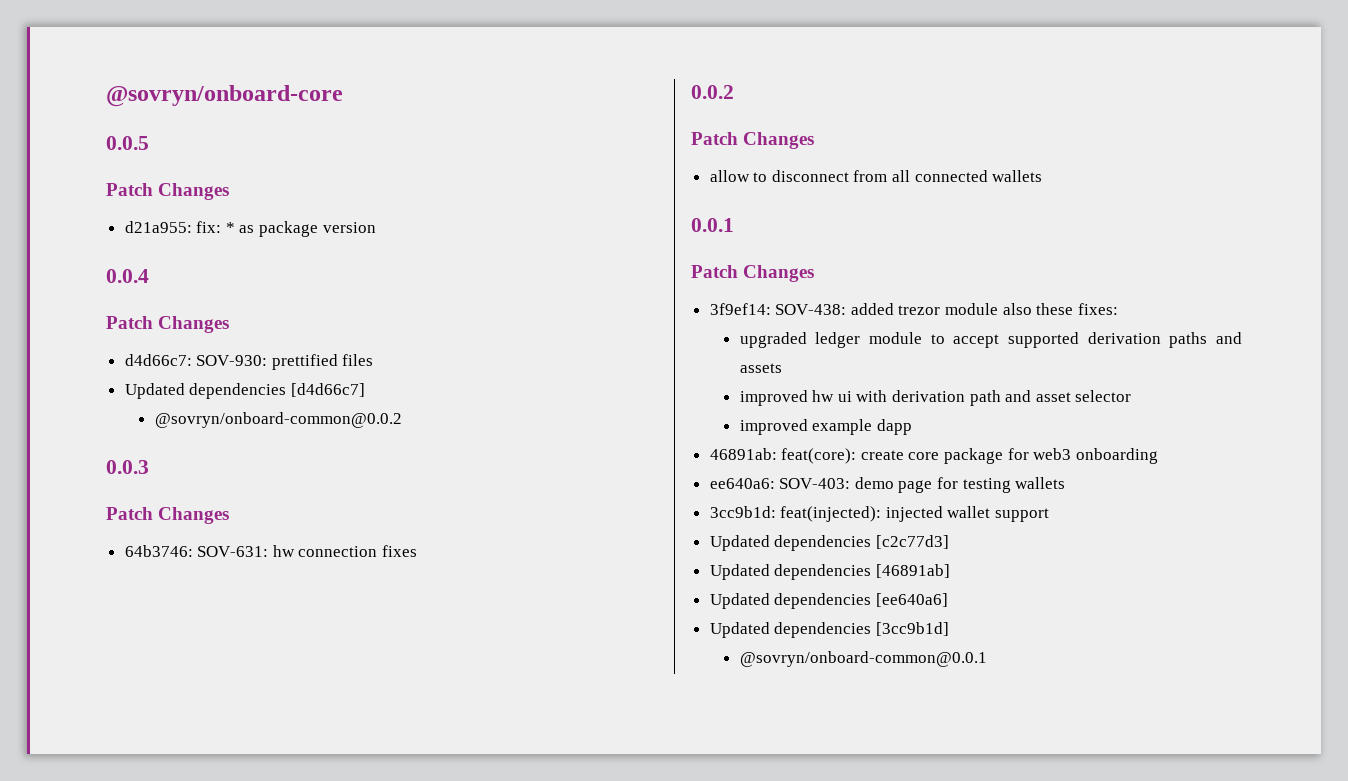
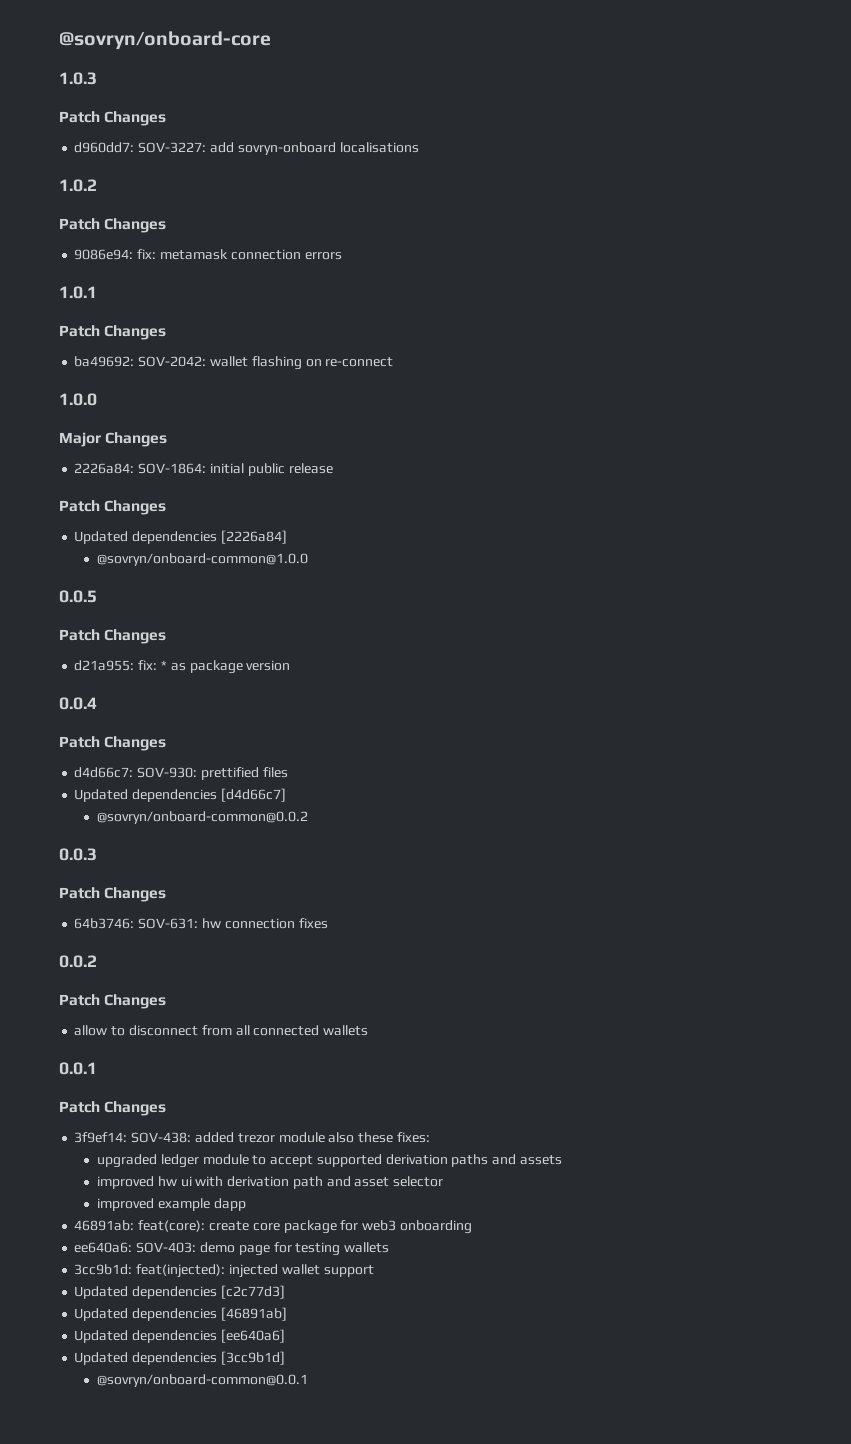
+ 1.0.3
+ Patch Changes
+ d960dd7: SOV-3227: add sovryn-onboard localisations
+ 1.0.2
+ Patch Changes
+ 9086e94: fix: metamask connection errors
+ 1.0.1
+ Patch Changes
+ ba49692: SOV-2042: wallet flashing on re-connect
+ 1.0.0
+ Major Changes
+ 2226a84: SOV-1864: initial public release
+ Patch Changes
+ Updated dependencies [2226a84]
+ @sovryn/onboard-common@1.0.0

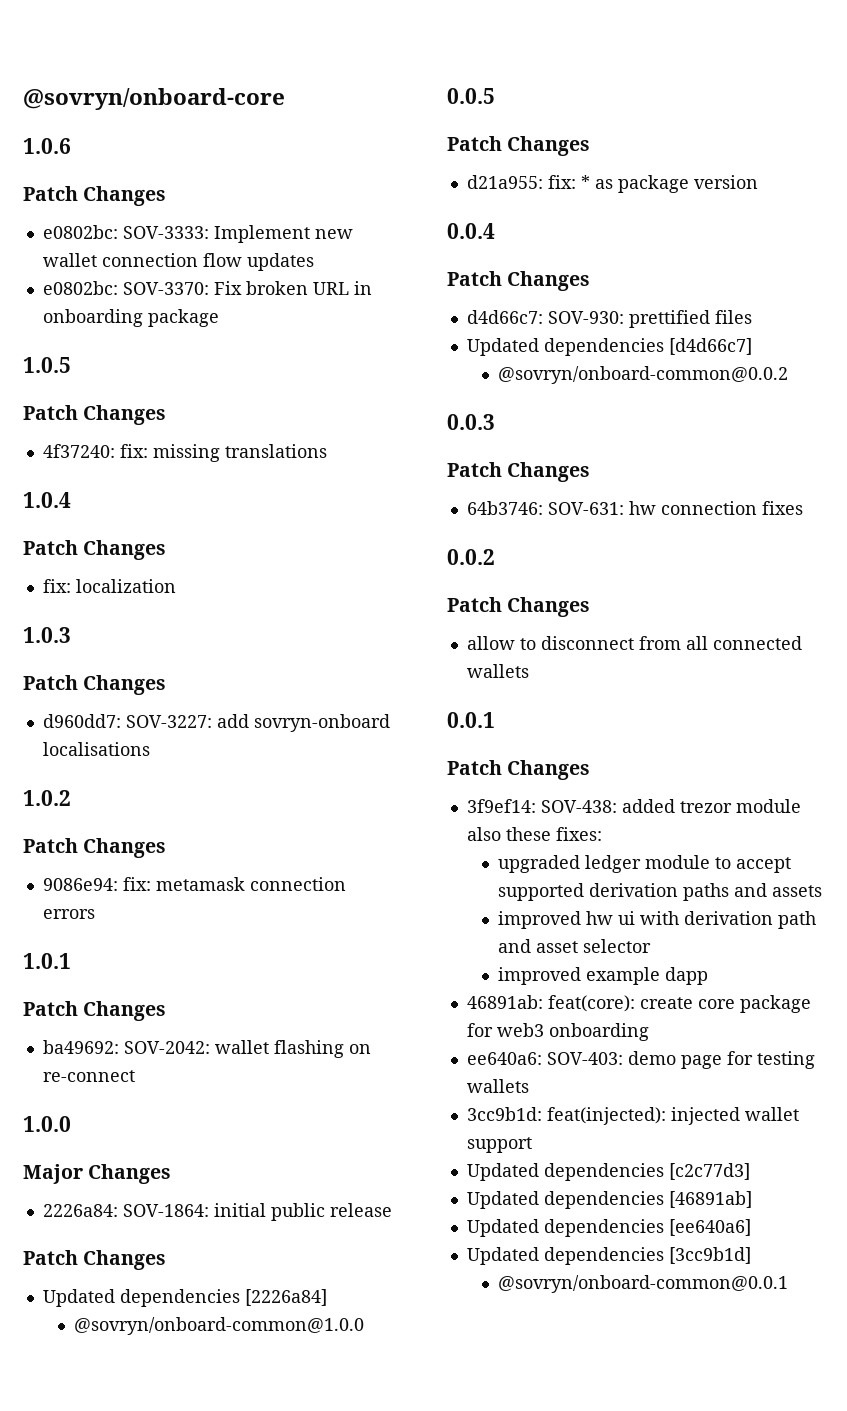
+ 1.0.6
+ Patch Changes
+ e0802bc: SOV-3333: Implement new wallet connection flow updates
+ e0802bc: SOV-3370: Fix broken URL in onboarding package
+ 1.0.5
+ Patch Changes
+ 4f37240: fix: missing translations
+ 1.0.4
+ Patch Changes
+ fix: localization

